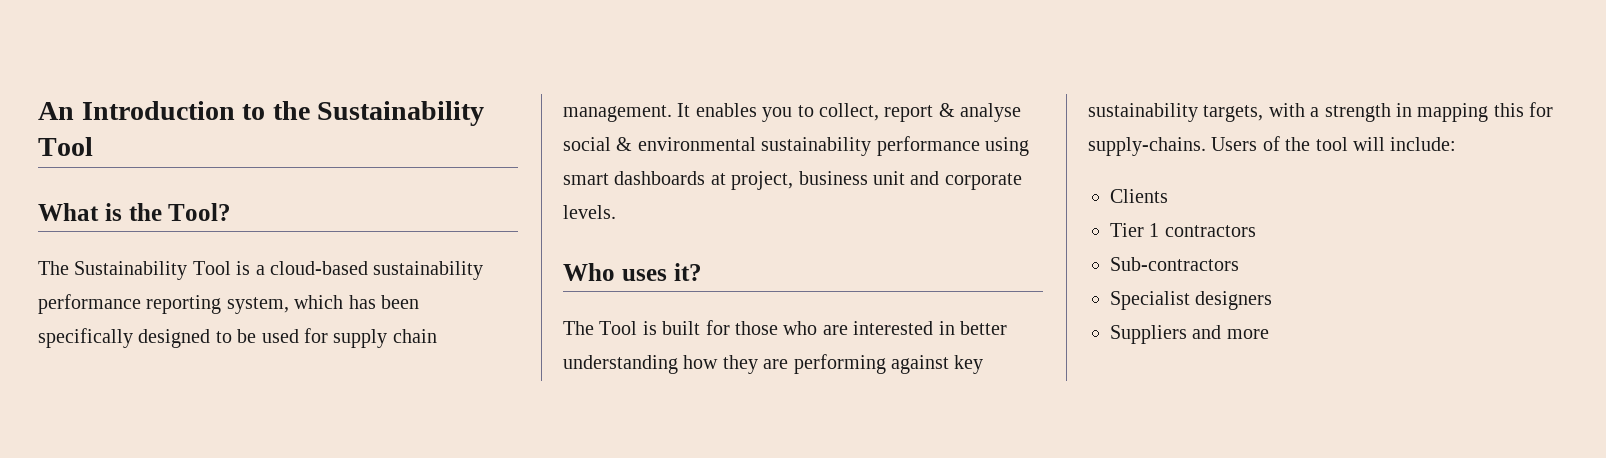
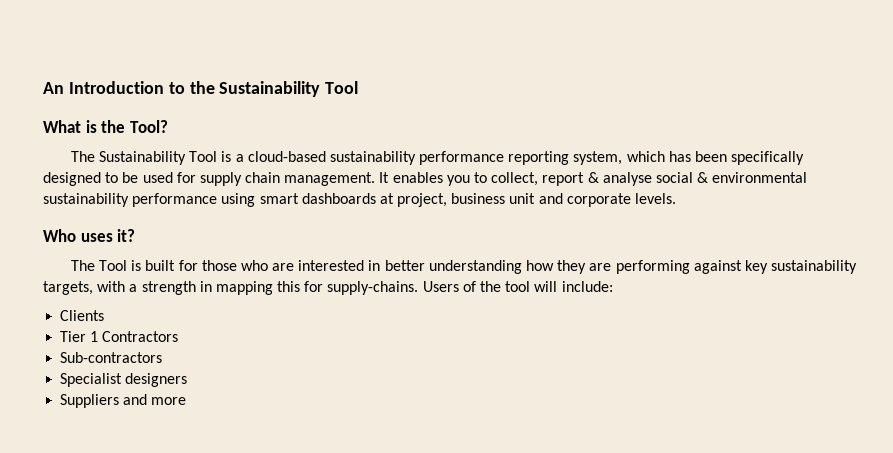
- Tier 1 contractors
+ Tier 1 Contractors

